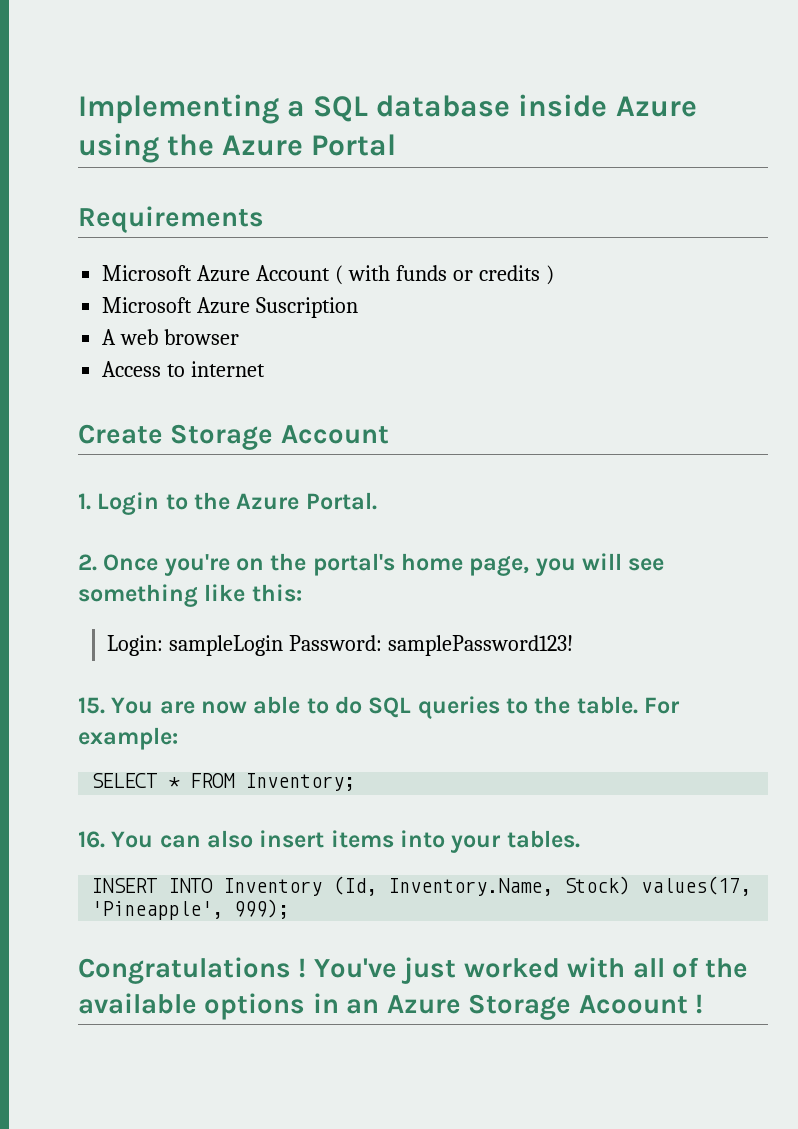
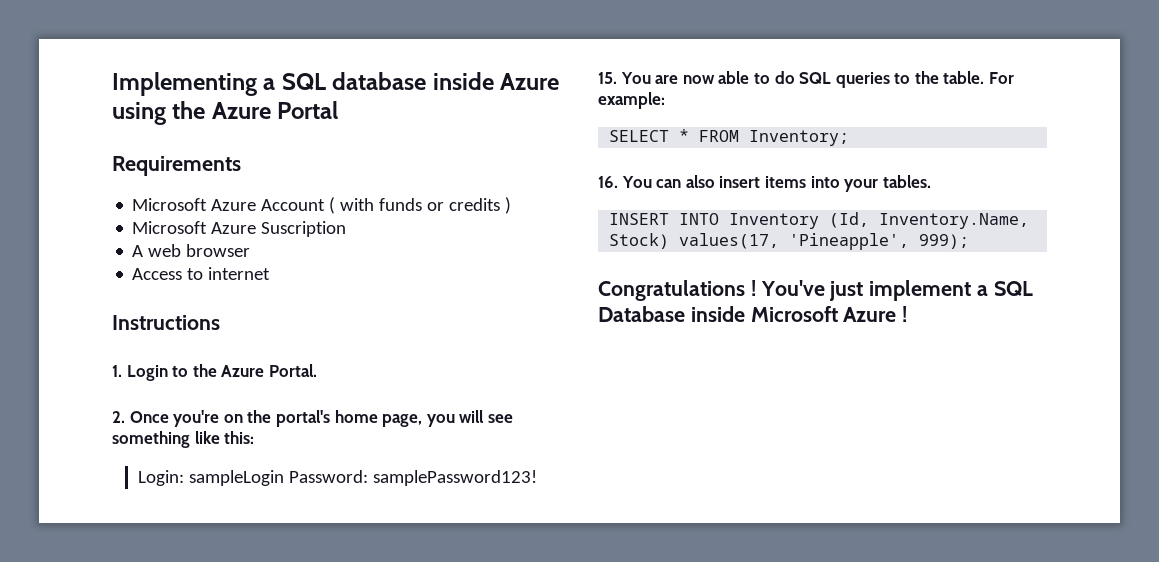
- Create Storage Account
+ Instructions
- You've just worked with all of the available options in an Azure Storage Acoount !
+ You've just implement a SQL Database inside Microsoft Azure !

